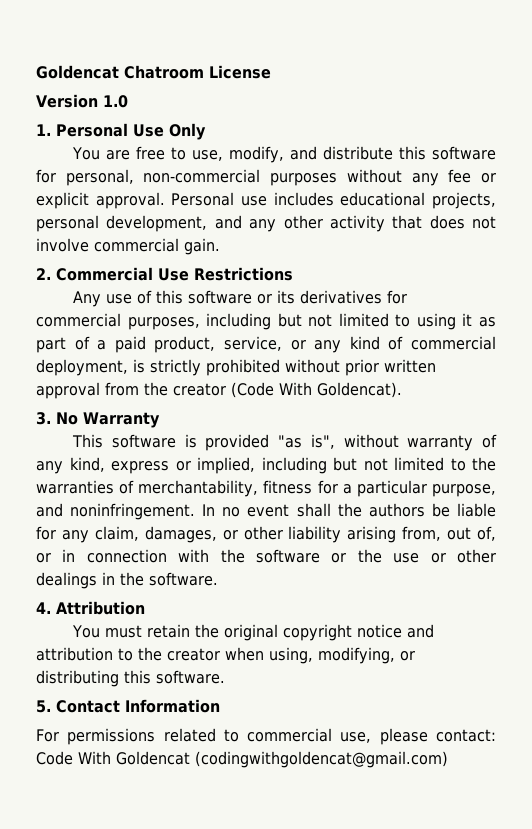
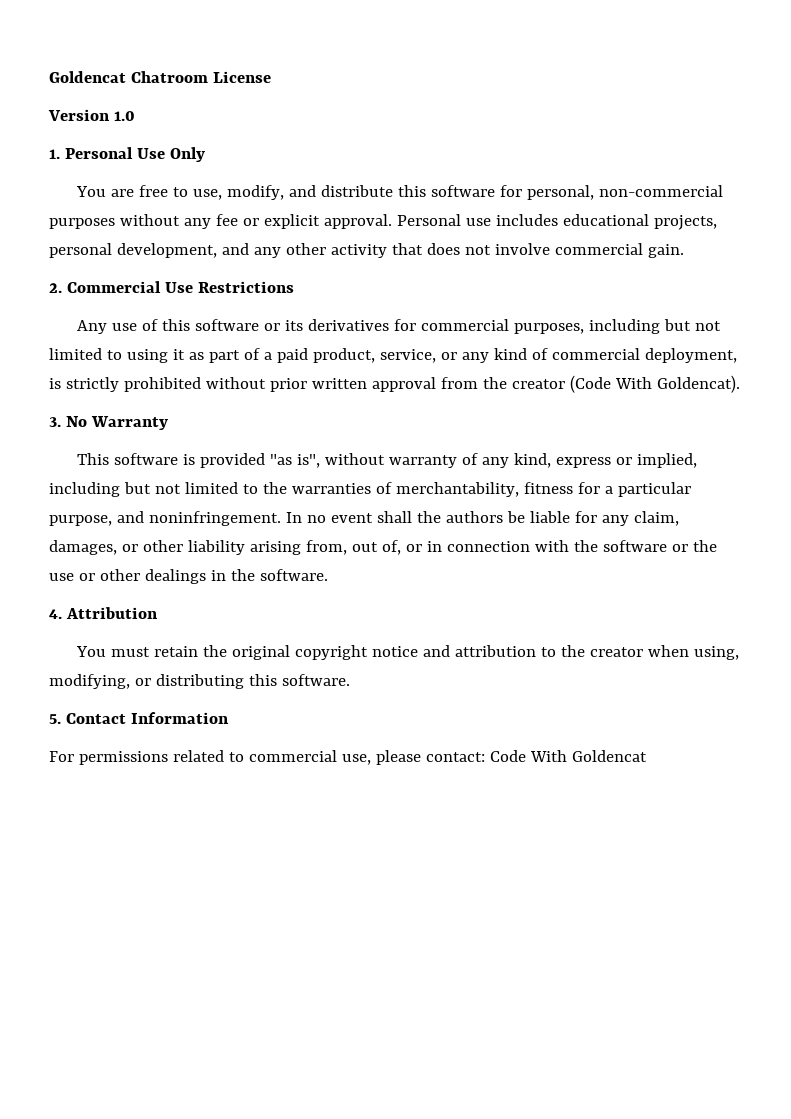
- For permissions related to commercial use, please contact: Code With Goldencat (codingwithgoldencat@gmail.com)
+ For permissions related to commercial use, please contact: Code With Goldencat

